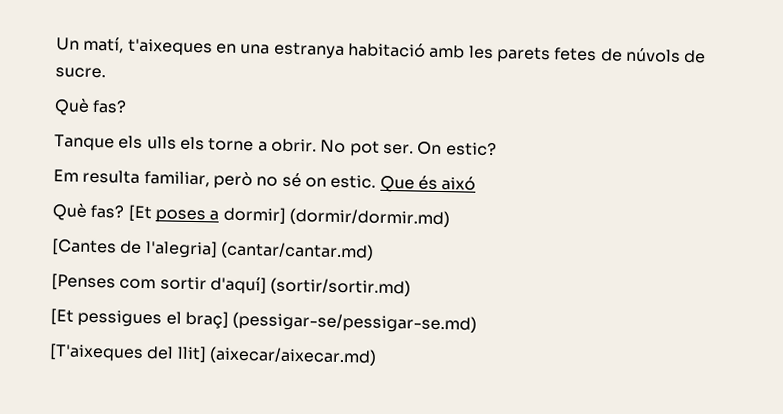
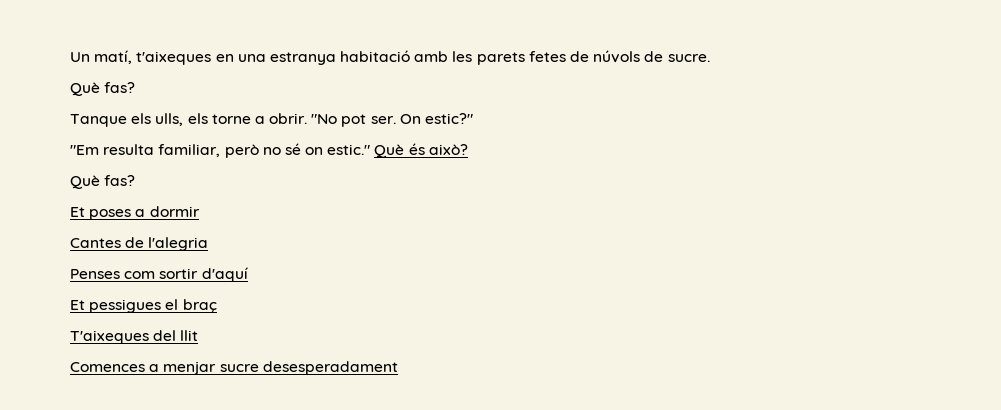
- Tanque els ulls els torne a obrir.
+ Tanque els ulls, els torne a obrir.
- No pot ser.
+ "No pot ser.
- On estic?
- Em resulta familiar, però no sé on estic. Que és aixó
- Què fas? [Et poses a dormir] (dormir/dormir.md)
- [Cantes de l'alegria] (cantar/cantar.md)
- [Penses com sortir d'aquí] (sortir/sortir.md)
- [Et pessigues el braç] (pessigar-se/pessigar-se.md)
- [T'aixeques del llit] (aixecar/aixecar.md)
+ On estic?"
+ "Em resulta familiar, però no sé on estic." Què és això?
+ Què fas?
+ Et poses a dormir
+ Cantes de l'alegria
+ Penses com sortir d'aquí
+ Et pessigues el braç
+ T'aixeques del llit
+ Comences a menjar sucre desesperadament

